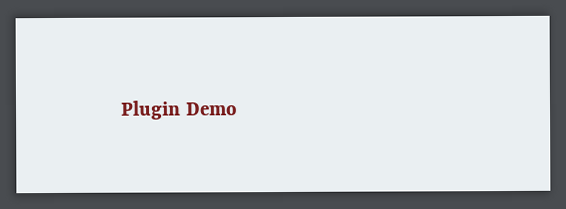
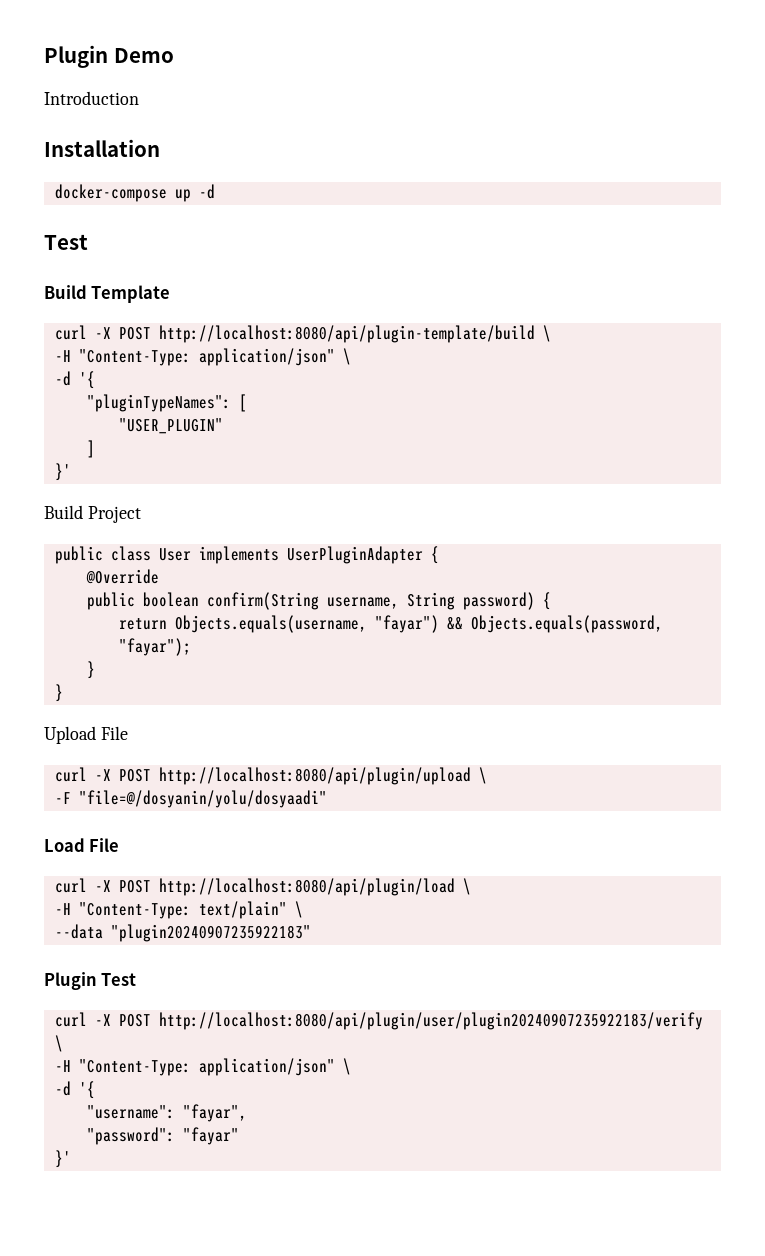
+ Introduction
+ Installation
+ docker-compose up -d
+ Test
+ Build Template
+ curl -X POST http://localhost:8080/api/plugin-template/build \
+ -H "Content-Type: application/json" \
+ -d '{
+ "pluginTypeNames": [
+ "USER_PLUGIN"
+ ]
+ }'
+ Build Project
+ public class User implements UserPluginAdapter {
+ @Override
+ public boolean confirm(String username, String password) {
+ return Objects.equals(username, "fayar") && Objects.equals(password, "fayar");
+ }
+ }
+ Upload File
+ curl -X POST http://localhost:8080/api/plugin/upload \
+ -F "file=@/dosyanin/yolu/dosyaadi"
+ Load File
+ curl -X POST http://localhost:8080/api/plugin/load \
+ -H "Content-Type: text/plain" \
+ --data "plugin20240907235922183"
+ Plugin Test
+ curl -X POST http://localhost:8080/api/plugin/user/plugin20240907235922183/verify \
+ -H "Content-Type: application/json" \
+ -d '{
+ "username": "fayar",
+ "password": "fayar"
+ }'

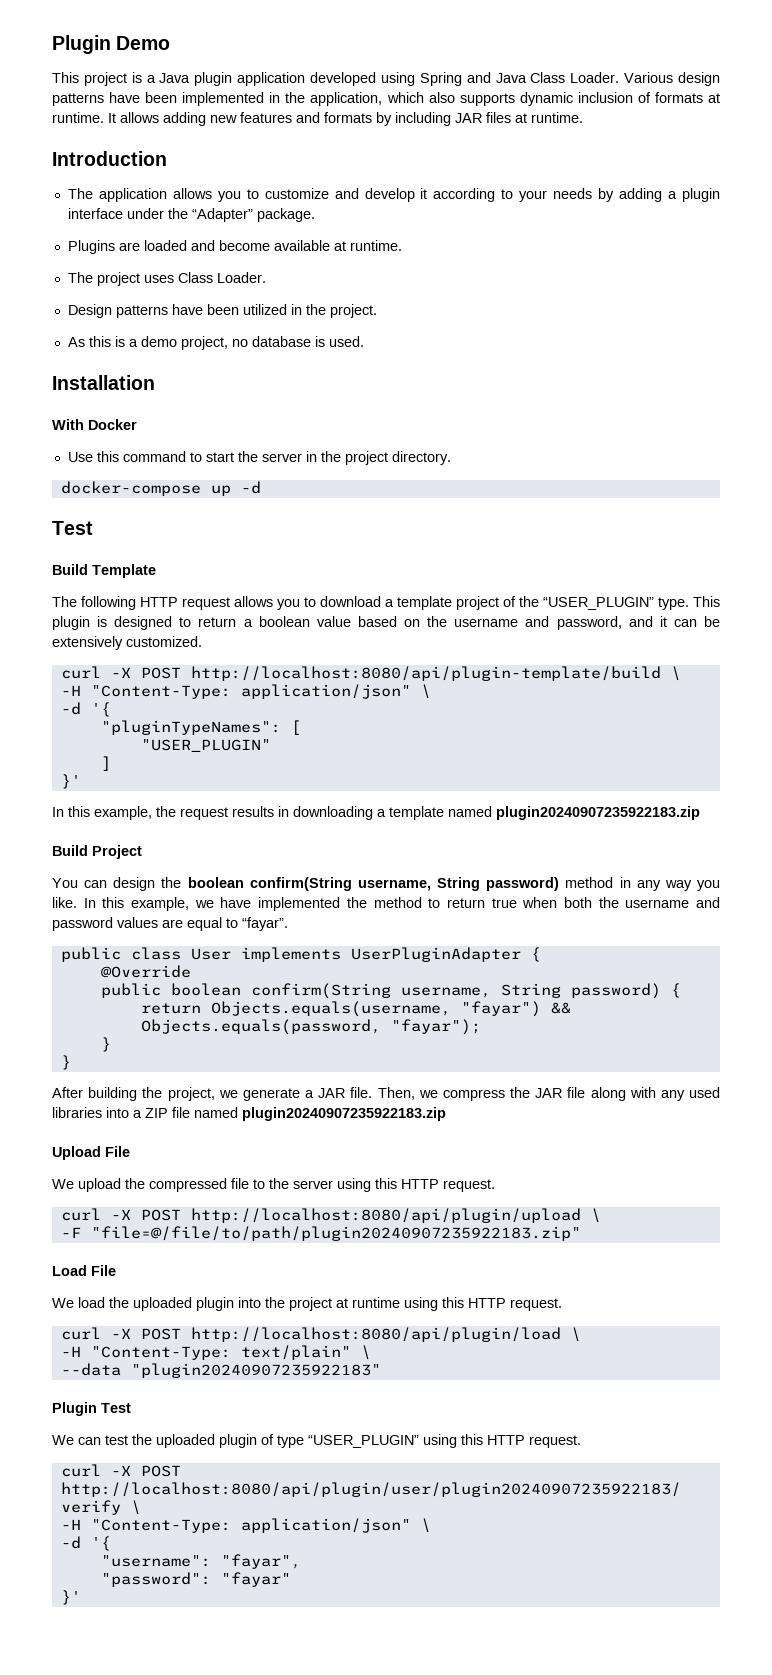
+ This project is a Java plugin application developed using Spring and Java Class Loader. Various design patterns have been implemented in the application, which also supports dynamic inclusion of formats at runtime. It allows adding new features and formats by including JAR files at runtime.
  Introduction
+ The application allows you to customize and develop it according to your needs by adding a plugin interface under the “Adapter” package.
+ Plugins are loaded and become available at runtime.
+ The project uses Class Loader.
+ Design patterns have been utilized in the project.
+ As this is a demo project, no database is used.
  Installation
+ With Docker
+ Use this command to start the server in the project directory.
+ The following HTTP request allows you to download a template project of the “USER_PLUGIN” type. This plugin is designed to return a boolean value based on the username and password, and it can be extensively customized.
+ In this example, the request results in downloading a template named plugin20240907235922183.zip
  Build Project
+ You can design the boolean confirm(String username, String password) method in any way you like. In this example, we have implemented the method to return true when both the username and password values are equal to “fayar”.
+ After building the project, we generate a JAR file. Then, we compress the JAR file along with any used libraries into a ZIP file named plugin20240907235922183.zip
  Upload File
+ We upload the compressed file to the server using this HTTP request.
- -F "file=@/dosyanin/yolu/dosyaadi"
+ -F "file=@/file/to/path/plugin20240907235922183.zip"
+ We load the uploaded plugin into the project at runtime using this HTTP request.
+ We can test the uploaded plugin of type “USER_PLUGIN” using this HTTP request.

